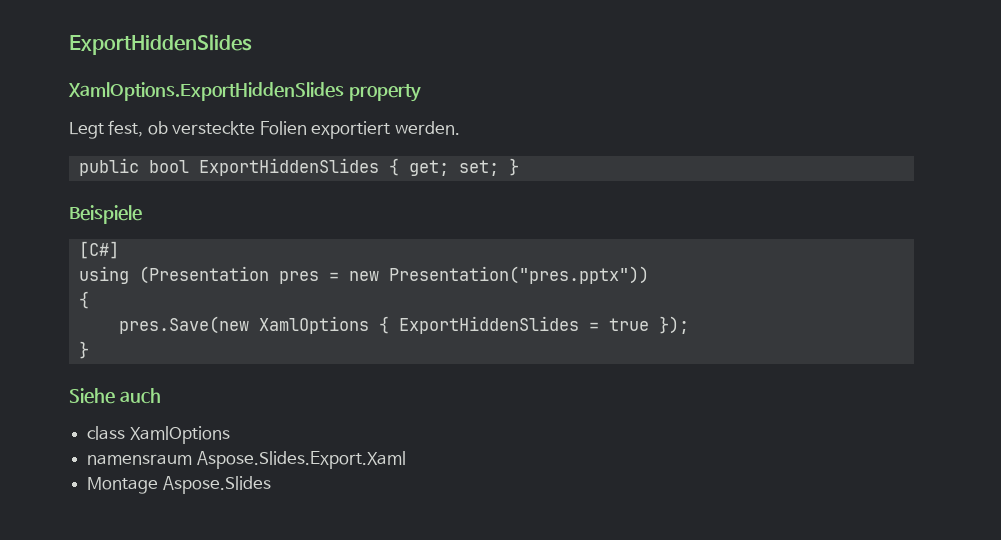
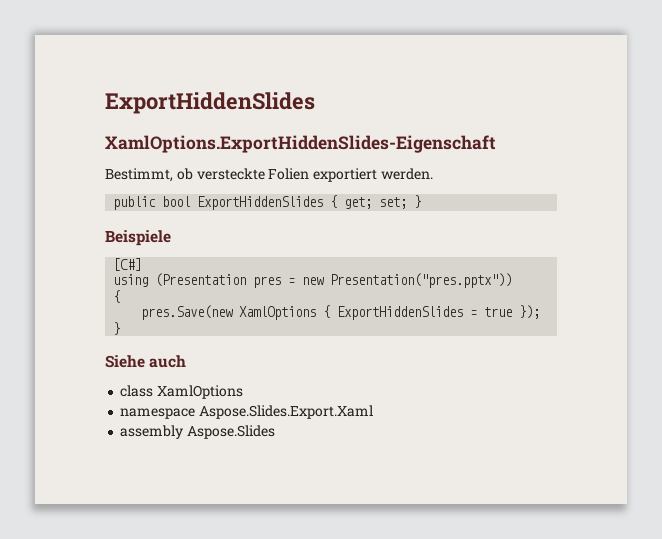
- XamlOptions.ExportHiddenSlides property
- Legt fest, ob versteckte Folien exportiert werden.
+ XamlOptions.ExportHiddenSlides-Eigenschaft
+ Bestimmt, ob versteckte Folien exportiert werden.
- namensraum Aspose.Slides.Export.Xaml
+ namespace Aspose.Slides.Export.Xaml
- Montage Aspose.Slides
+ assembly Aspose.Slides

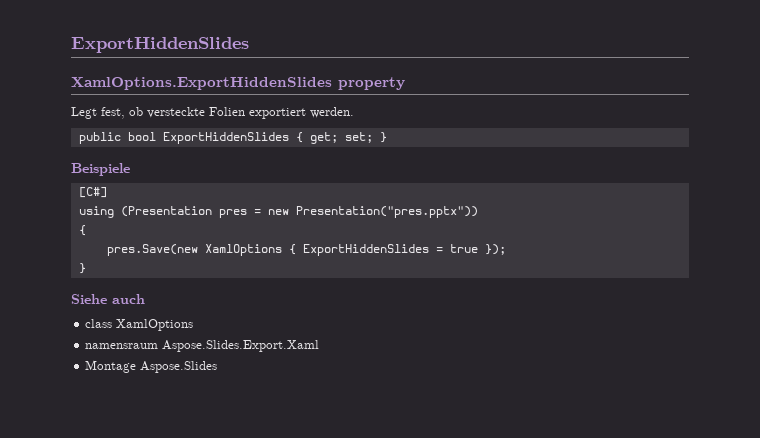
- XamlOptions.ExportHiddenSlides-Eigenschaft
- Bestimmt, ob versteckte Folien exportiert werden.
+ XamlOptions.ExportHiddenSlides property
+ Legt fest, ob versteckte Folien exportiert werden.
- namespace Aspose.Slides.Export.Xaml
+ namensraum Aspose.Slides.Export.Xaml
- assembly Aspose.Slides
+ Montage Aspose.Slides

